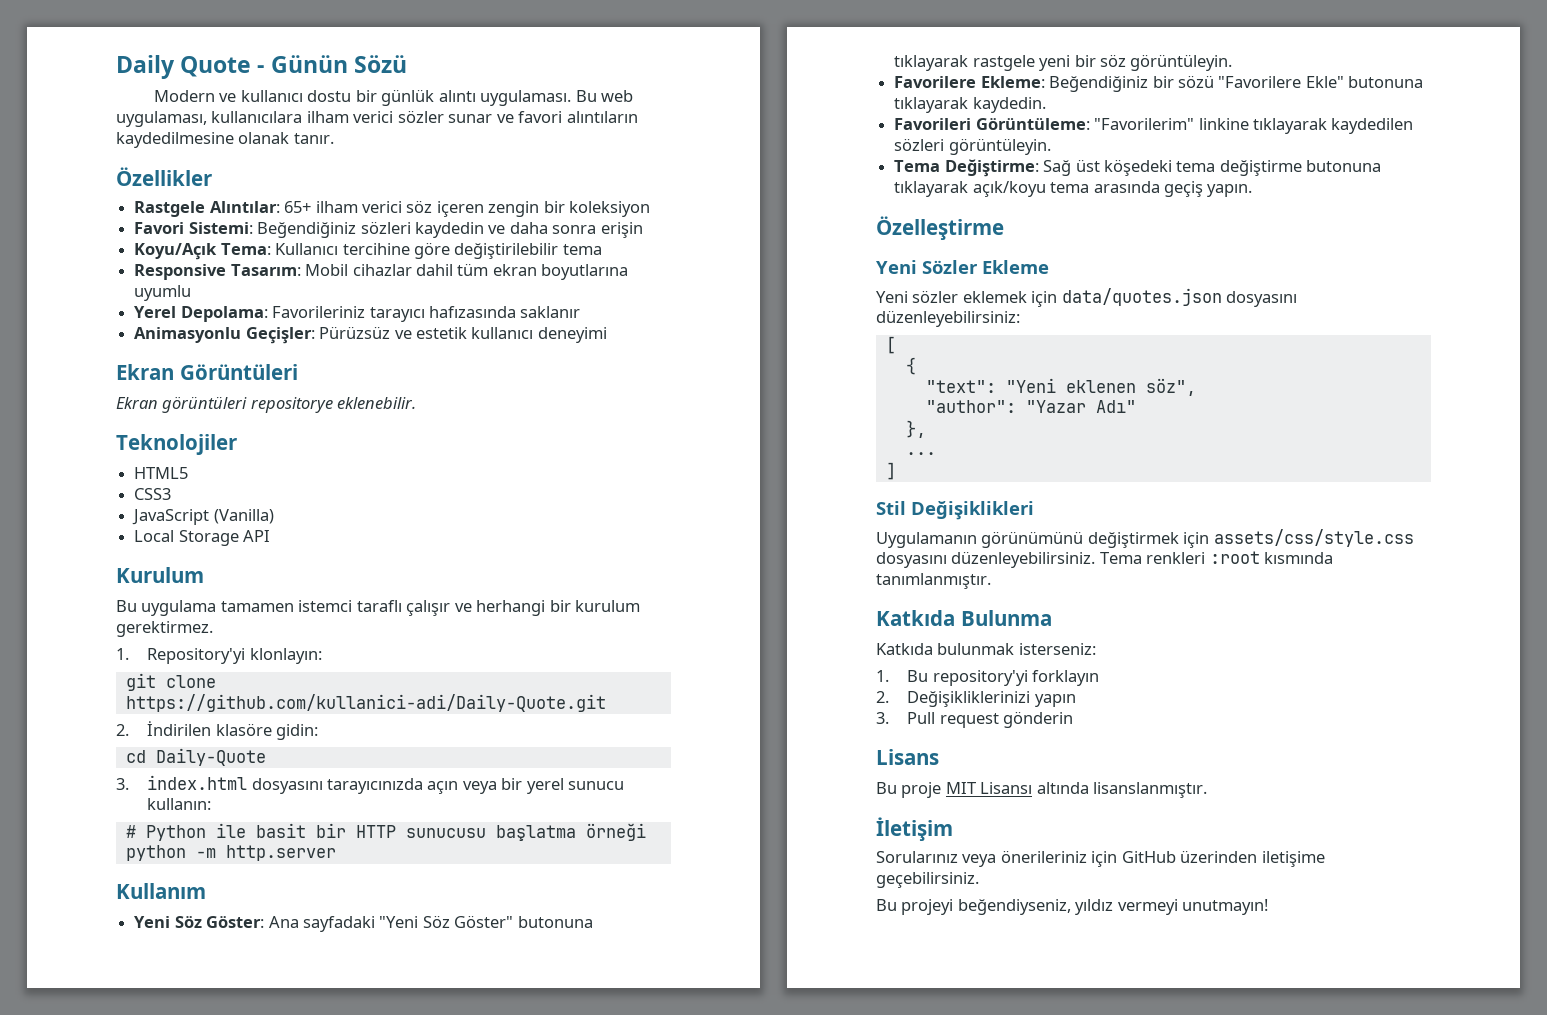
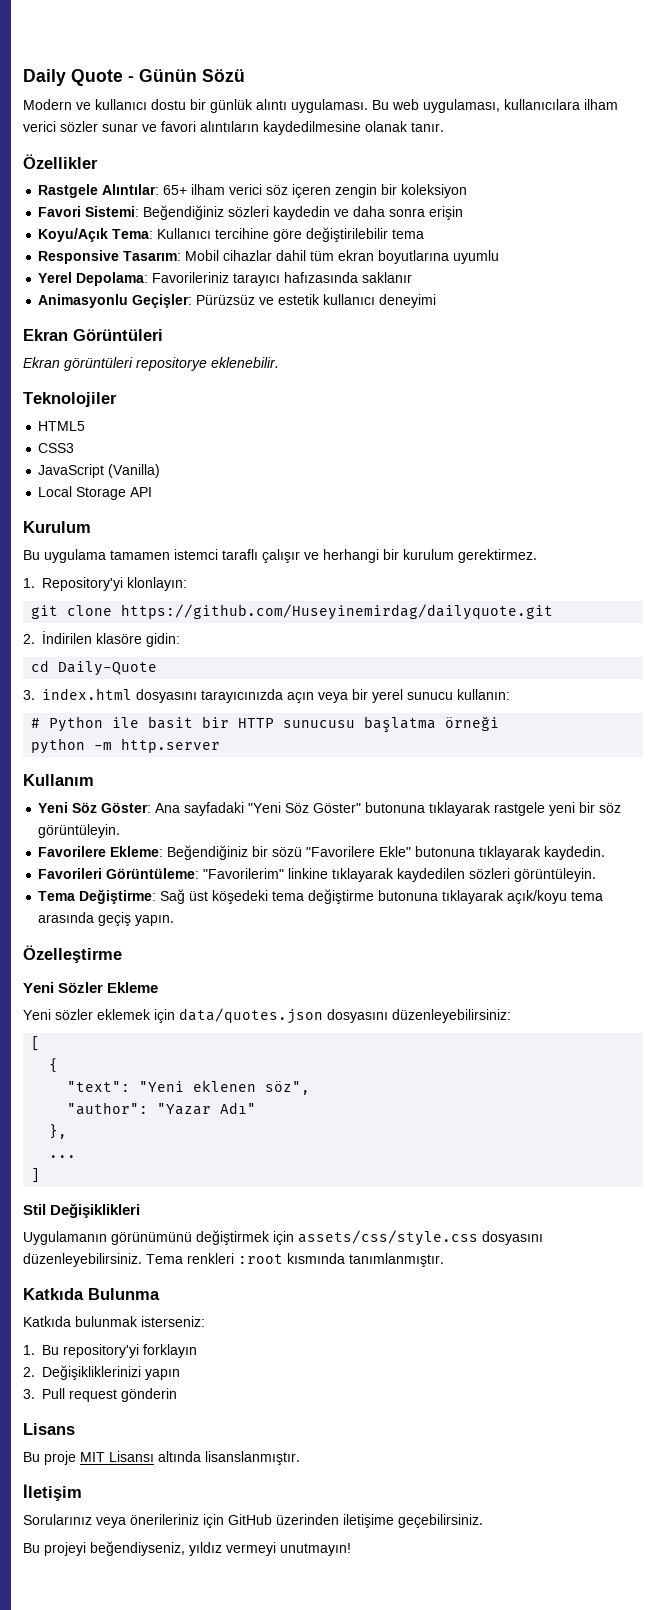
- git clone https://github.com/kullanici-adi/Daily-Quote.git
+ git clone https://github.com/Huseyinemirdag/dailyquote.git

